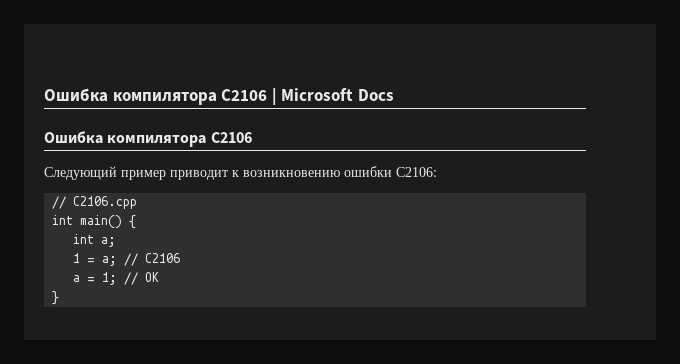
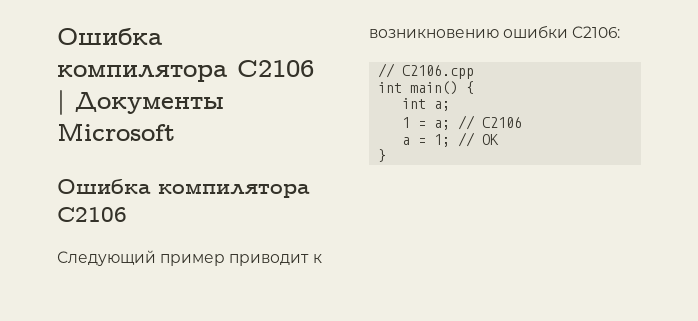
- Ошибка компилятора C2106 | Microsoft Docs
+ Ошибка компилятора C2106 | Документы Microsoft

